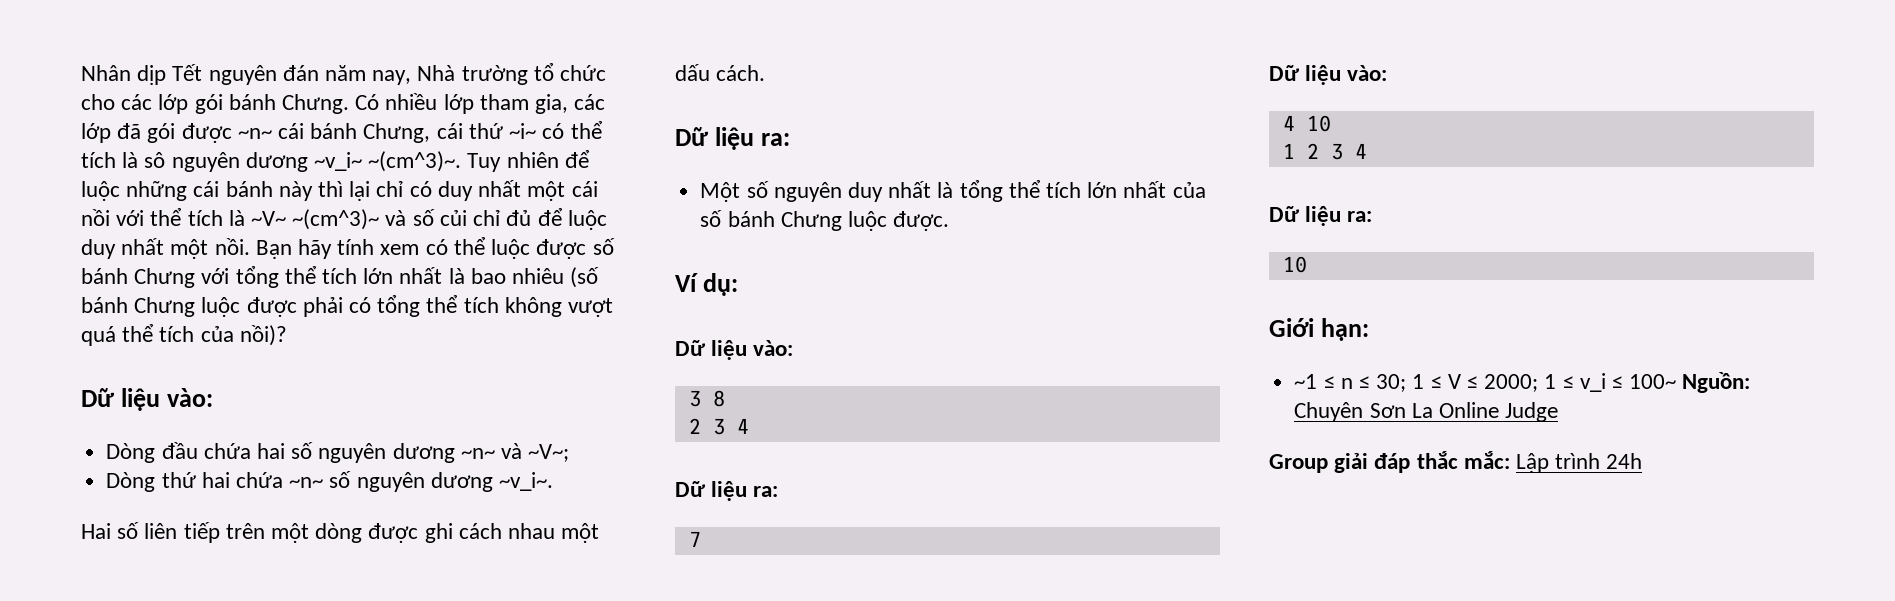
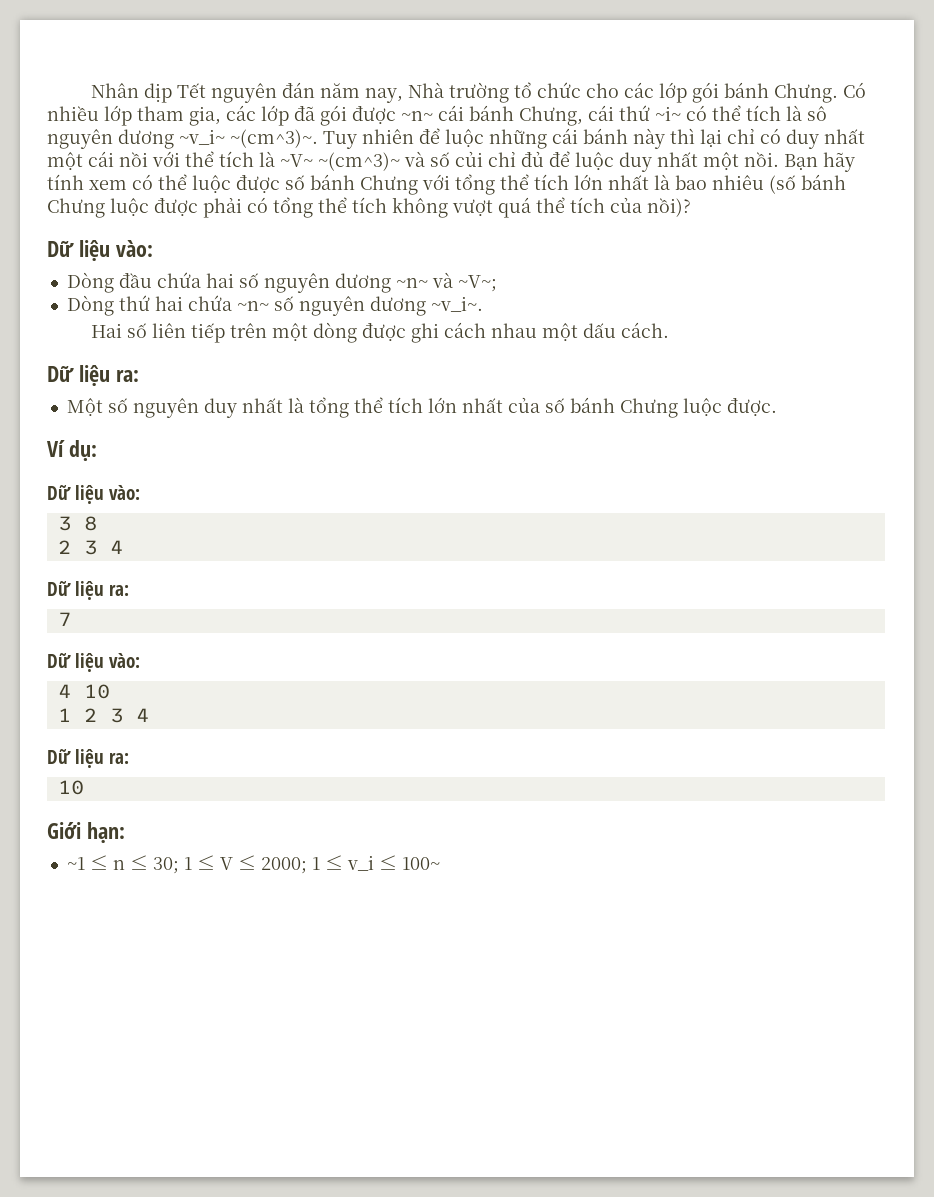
- ~1 ≤ n ≤ 30; 1 ≤ V ≤ 2000; 1 ≤ v_i ≤ 100~ Nguồn: Chuyên Sơn La Online Judge
- Group giải đáp thắc mắc: Lập trình 24h
+ ~1 ≤ n ≤ 30; 1 ≤ V ≤ 2000; 1 ≤ v_i ≤ 100~

